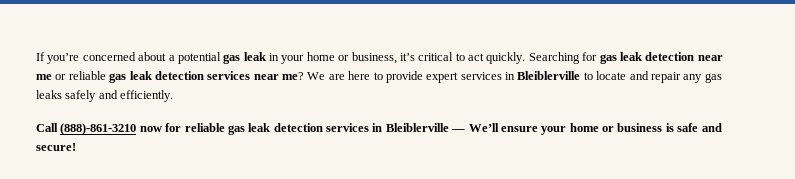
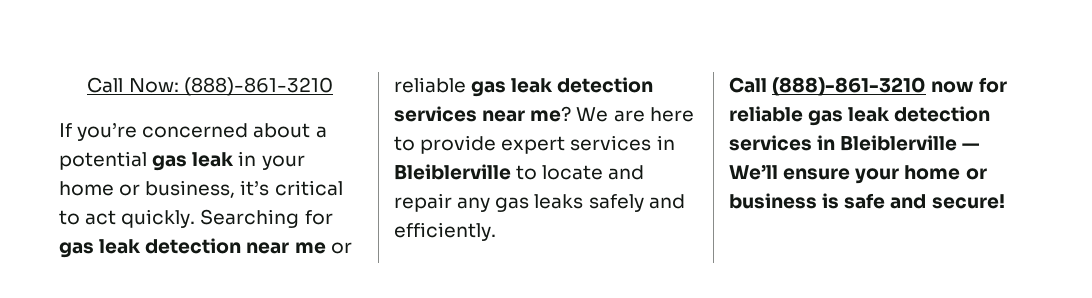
+ Call Now: (888)-861-3210

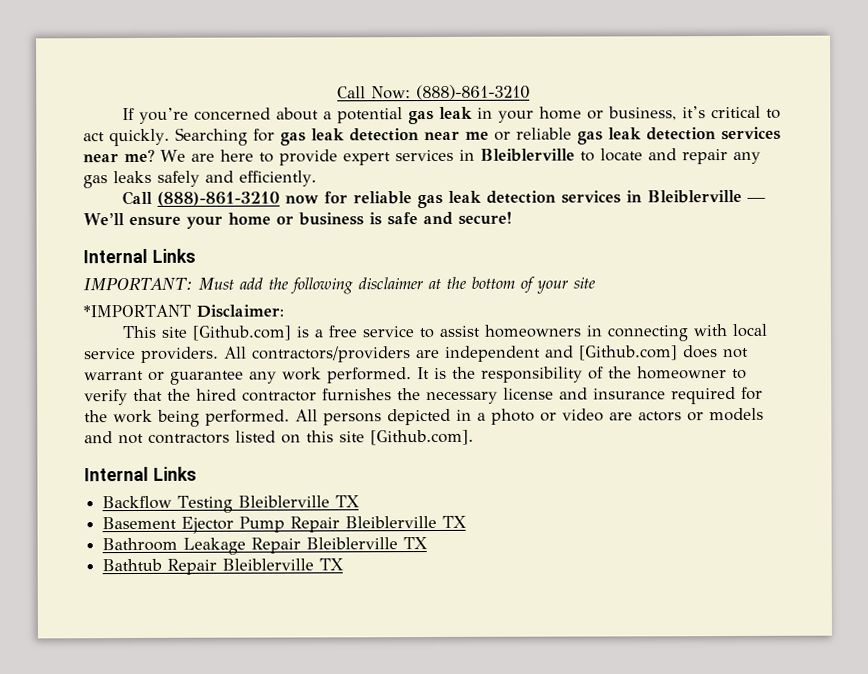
  Call (888)-861-3210 now for reliable gas leak detection services in Bleiblerville — We’ll ensure your home or business is safe and secure!
+ Internal Links
+ IMPORTANT: Must add the following disclaimer at the bottom of your site
+ *IMPORTANT Disclaimer:
+ This site [Github.com] is a free service to assist homeowners in connecting with local service providers. All contractors/providers are independent and [Github.com] does not warrant or guarantee any work performed. It is the responsibility of the homeowner to verify that the hired contractor furnishes the necessary license and insurance required for the work being performed. All persons depicted in a photo or video are actors or models and not contractors listed on this site [Github.com].
+ Internal Links
+ Backflow Testing Bleiblerville TX
+ Basement Ejector Pump Repair Bleiblerville TX
+ Bathroom Leakage Repair Bleiblerville TX
+ Bathtub Repair Bleiblerville TX

